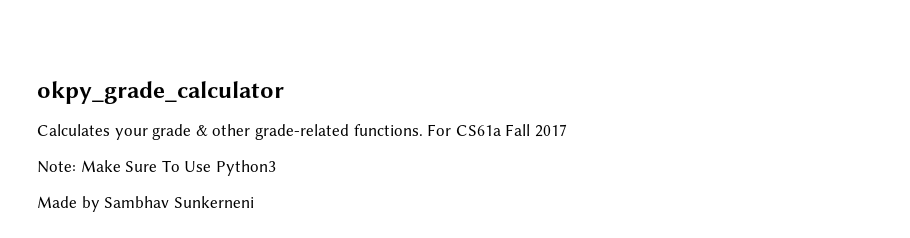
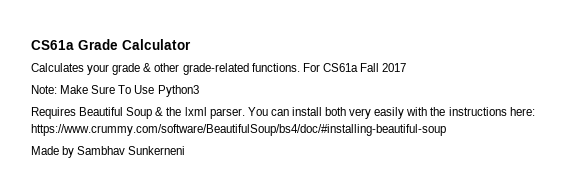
- okpy_grade_calculator
+ CS61a Grade Calculator
+ Requires Beautiful Soup & the lxml parser. You can install both very easily with the instructions here: https://www.crummy.com/software/BeautifulSoup/bs4/doc/#installing-beautiful-soup

